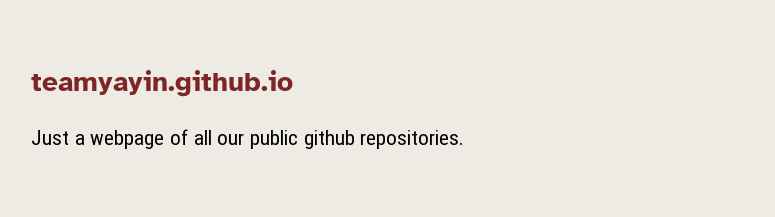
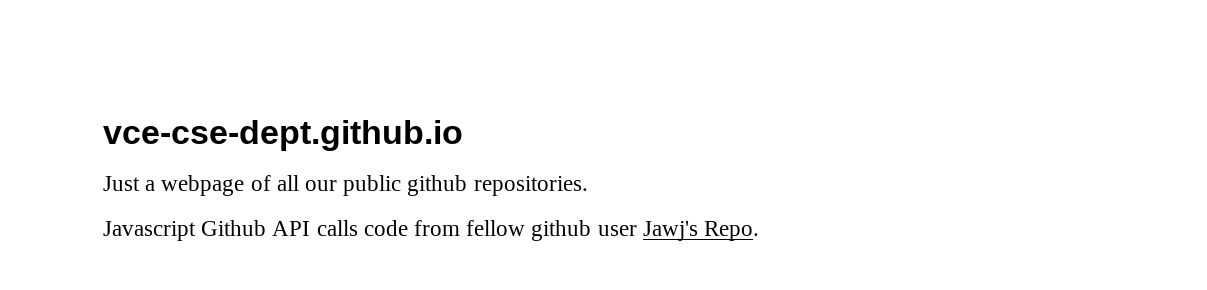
- teamyayin.github.io
+ vce-cse-dept.github.io
+ Javascript Github API calls code from fellow github user Jawj's Repo.

